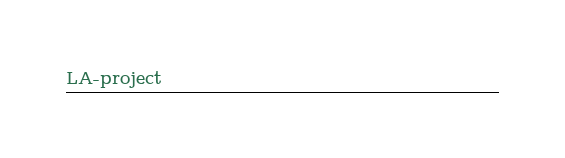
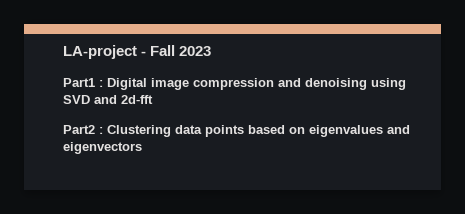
- LA-project
+ LA-project - Fall 2023
+ Part1 : Digital image compression and denoising using SVD and 2d-fft
+ Part2 : Clustering data points based on eigenvalues and eigenvectors

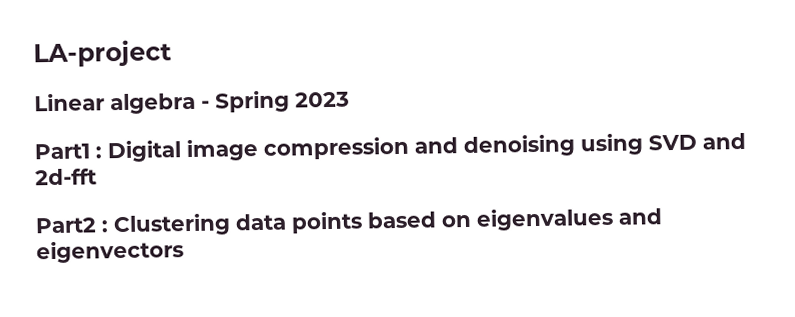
- LA-project - Fall 2023
+ LA-project
+ Linear algebra - Spring 2023

